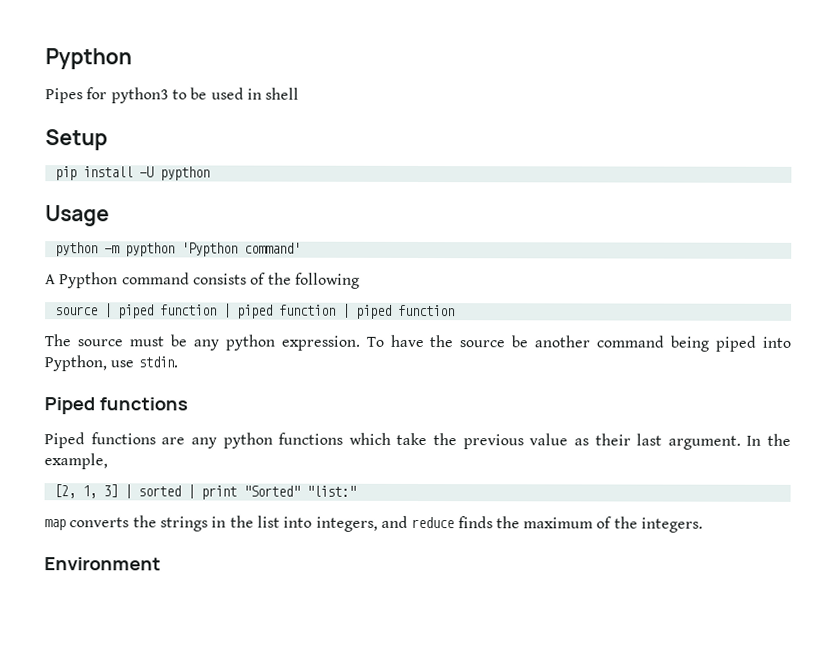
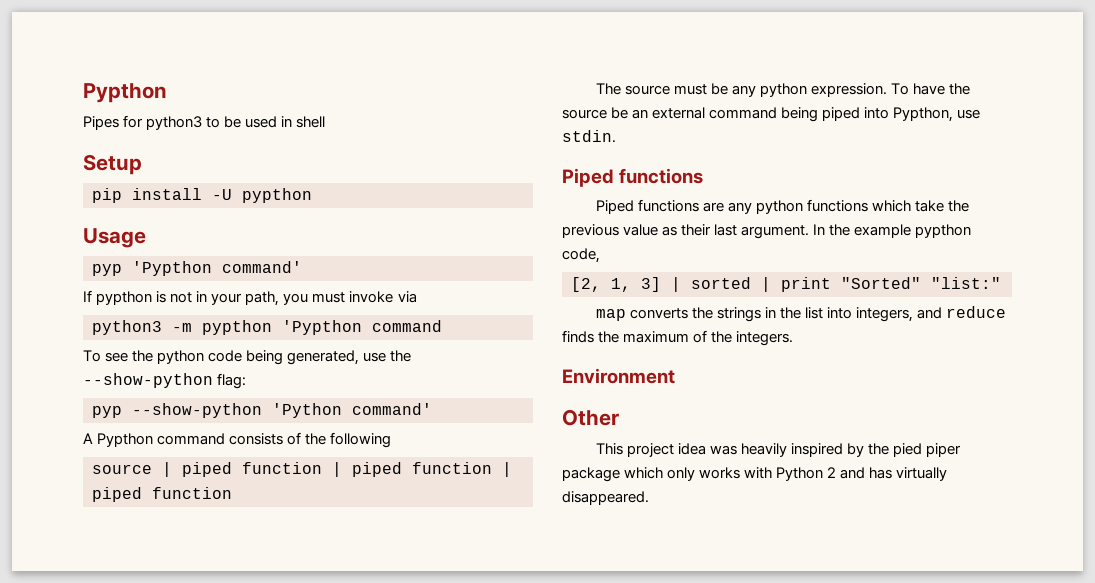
- python -m pypthon 'Pypthon command'
+ pyp 'Pypthon command'
+ If pypthon is not in your path, you must invoke via
+ python3 -m pypthon 'Pypthon command
+ To see the python code being generated, use the --show-python flag:
+ pyp --show-python 'Python command'
- To have the source be another command being piped into Pypthon, use stdin.
+ To have the source be an external command being piped into Pypthon, use stdin.
- In the example,
+ In the example pypthon code,
+ Other
+ This project idea was heavily inspired by the pied piper package which only works with Python 2 and has virtually disappeared.

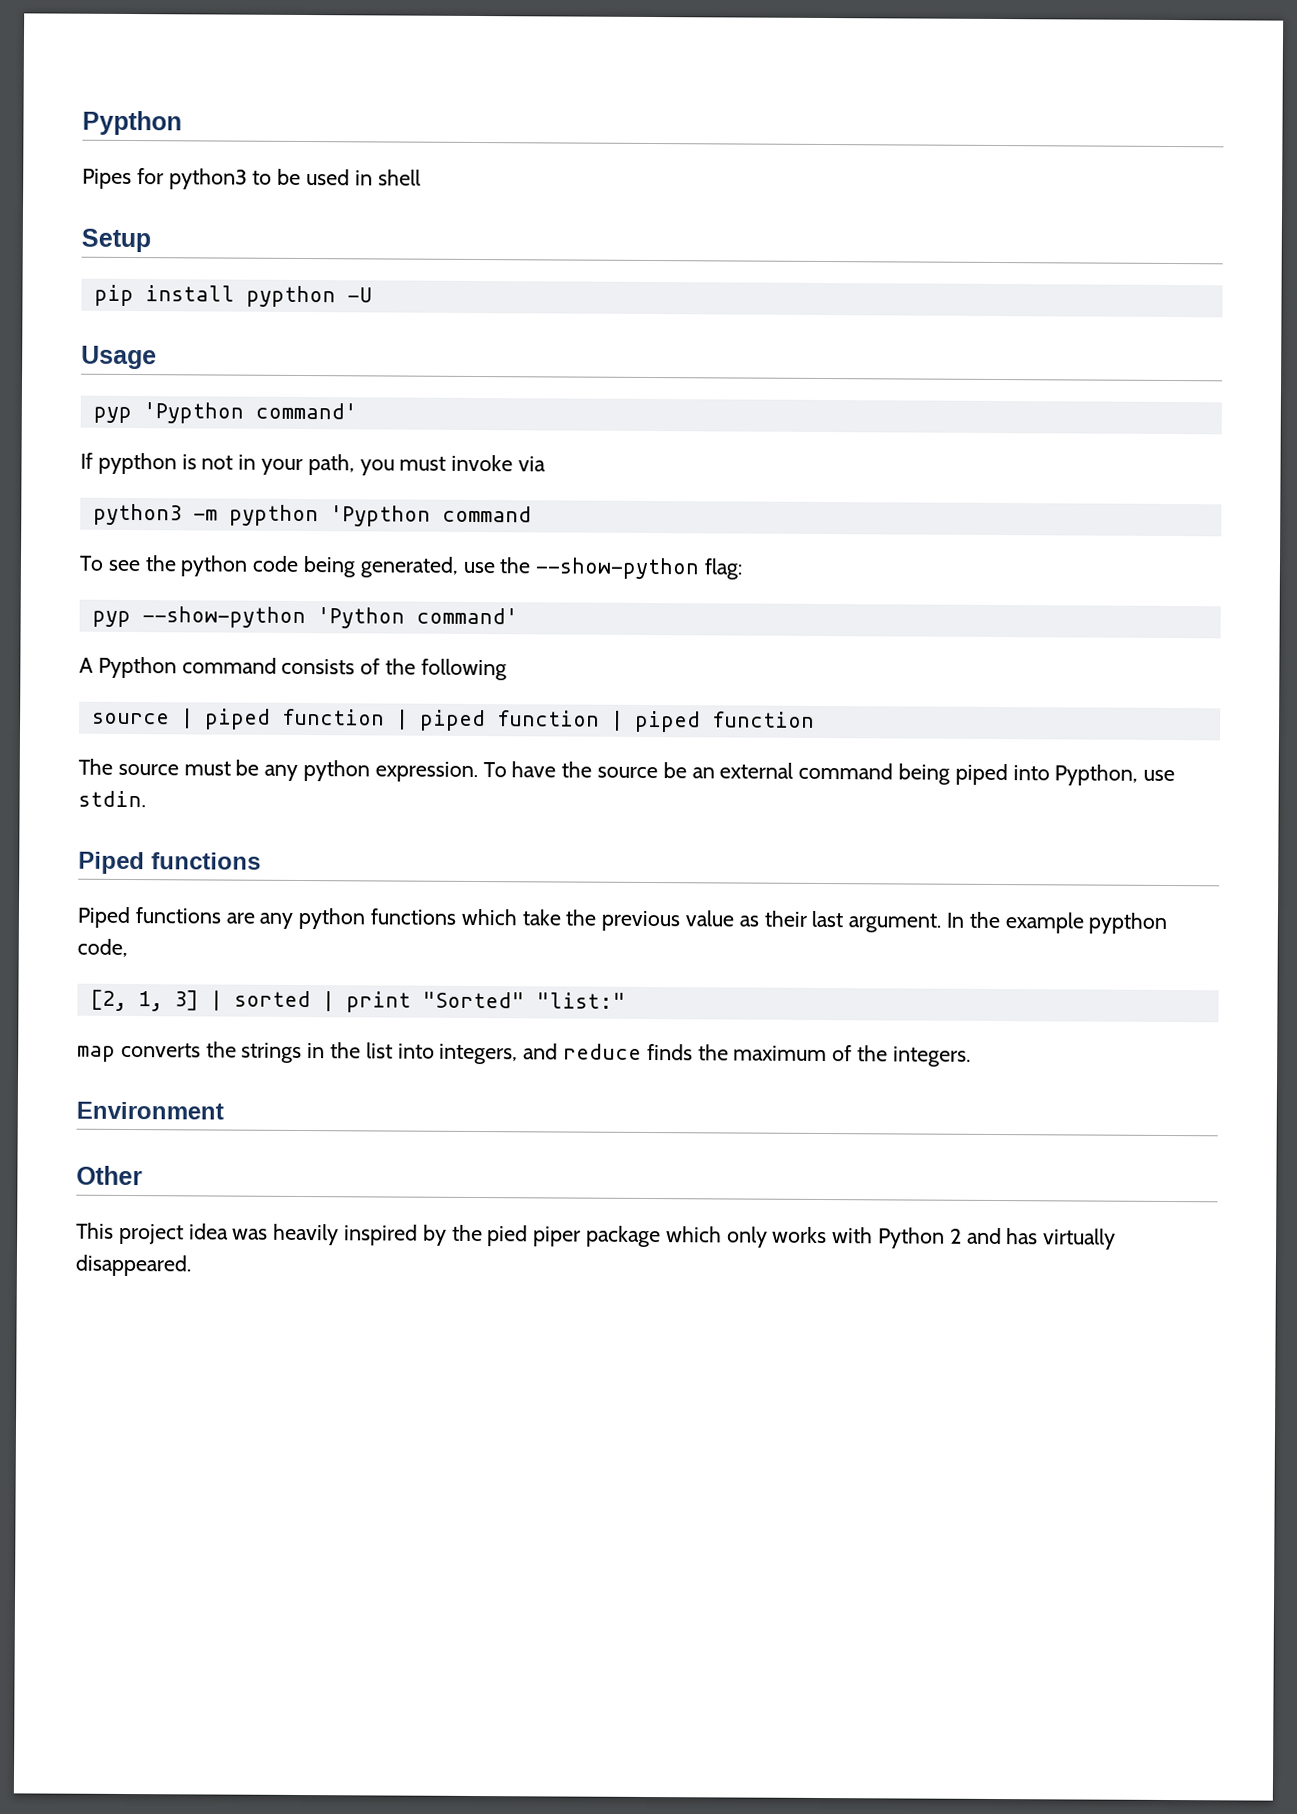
- pip install -U pypthon
+ pip install pypthon -U

